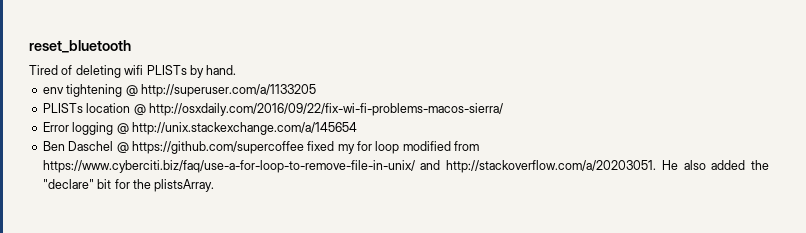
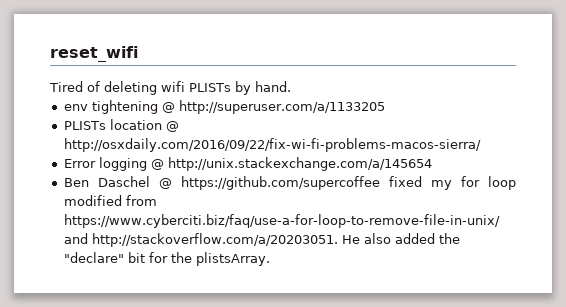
- reset_bluetooth
+ reset_wifi

